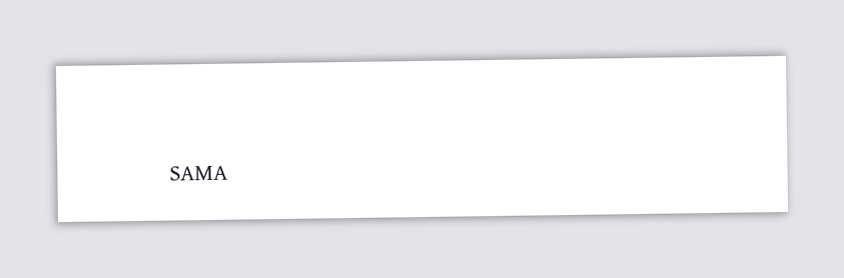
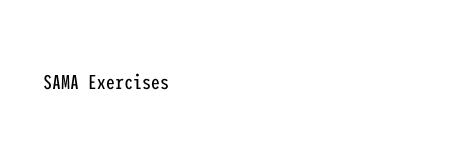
- SAMA
+ SAMA Exercises

